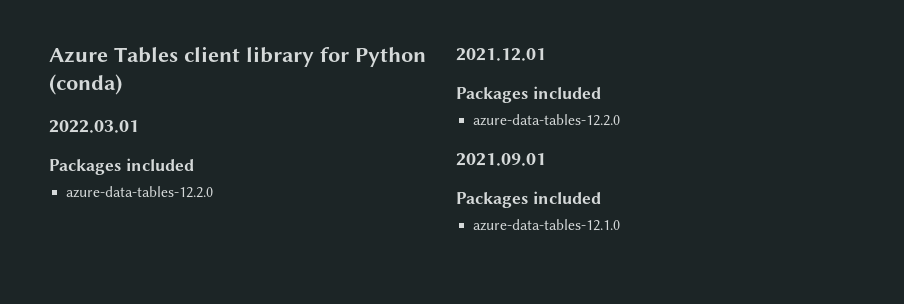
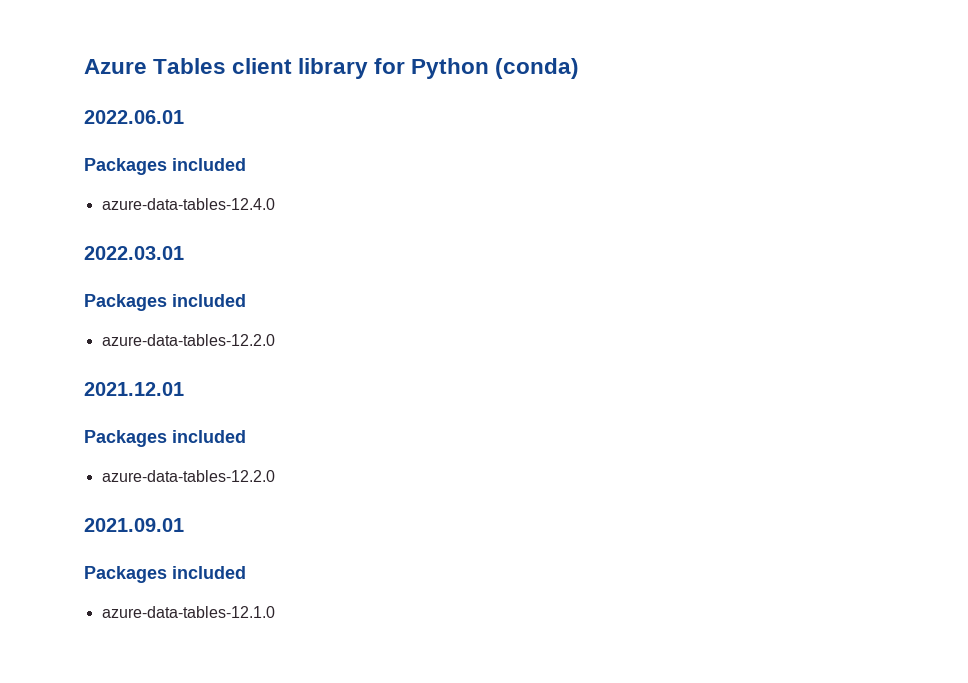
+ 2022.06.01
+ Packages included
+ azure-data-tables-12.4.0

